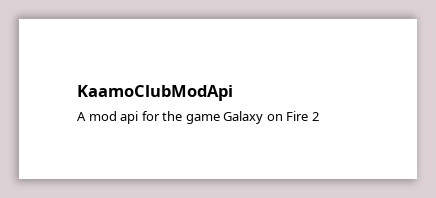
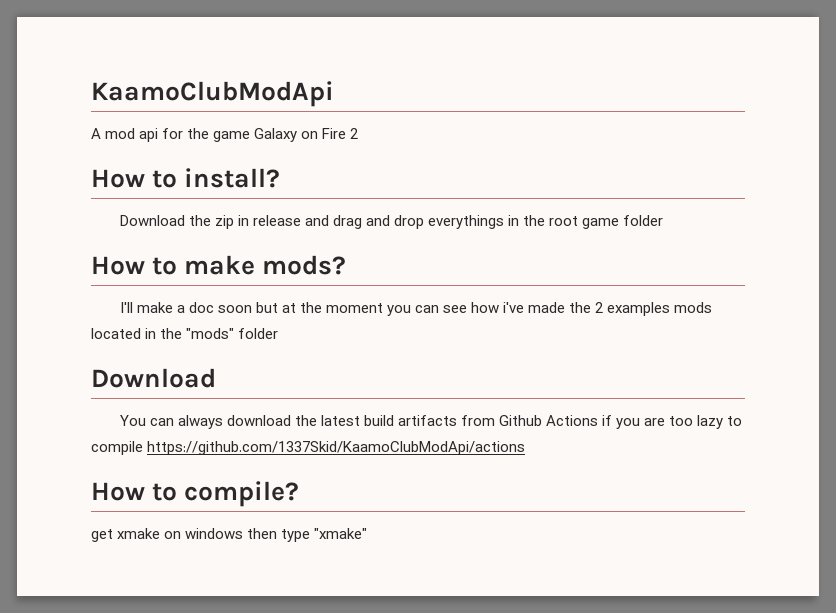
+ How to install?
+ Download the zip in release and drag and drop everythings in the root game folder
+ How to make mods?
+ I'll make a doc soon but at the moment you can see how i've made the 2 examples mods located in the "mods" folder
+ Download
+ You can always download the latest build artifacts from Github Actions if you are too lazy to compile https://github.com/1337Skid/KaamoClubModApi/actions
+ How to compile?
+ get xmake on windows then type "xmake"

